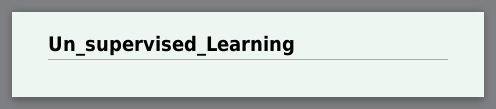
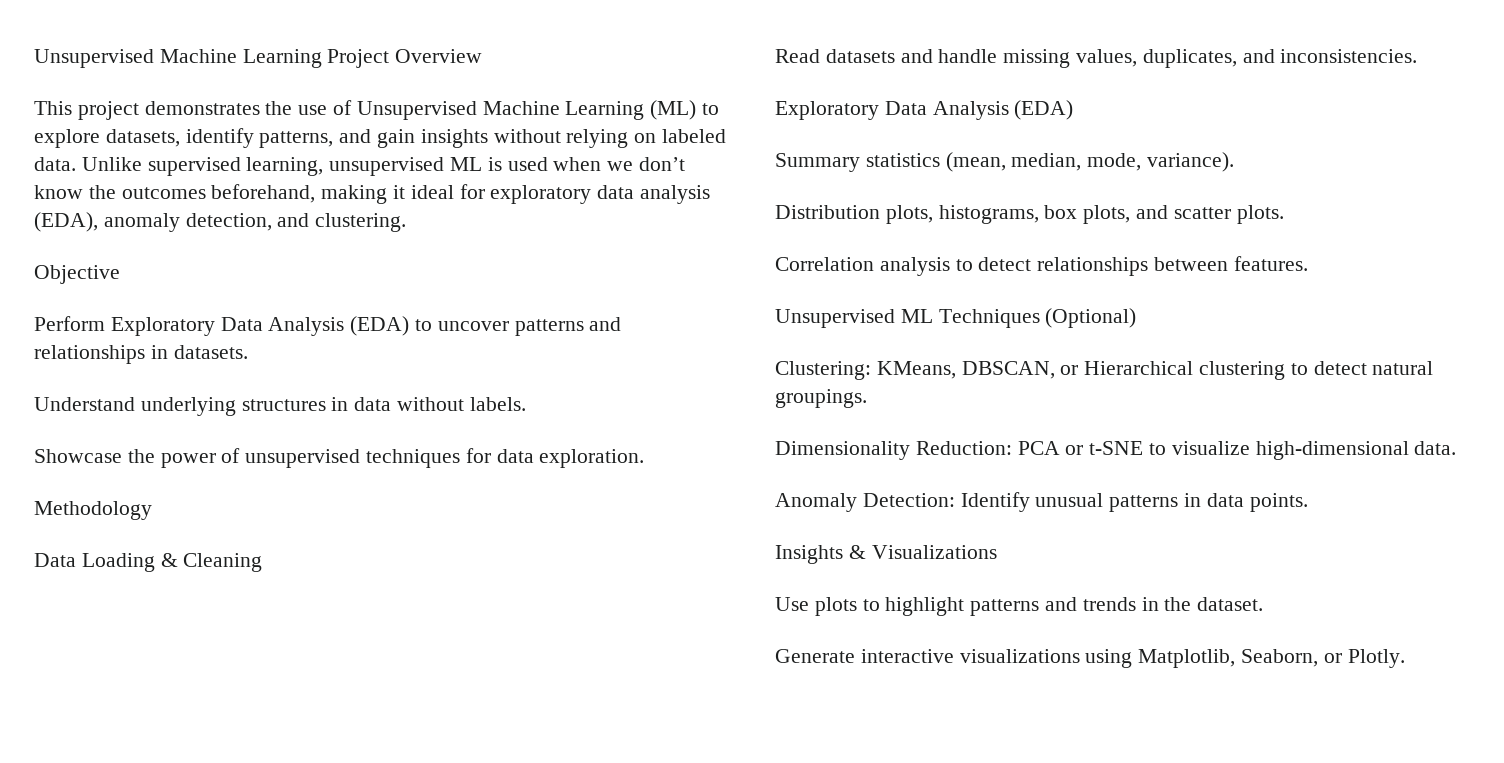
- Un_supervised_Learning
+ Unsupervised Machine Learning Project Overview
+ This project demonstrates the use of Unsupervised Machine Learning (ML) to explore datasets, identify patterns, and gain insights without relying on labeled data. Unlike supervised learning, unsupervised ML is used when we don’t know the outcomes beforehand, making it ideal for exploratory data analysis (EDA), anomaly detection, and clustering.
+ Objective
+ Perform Exploratory Data Analysis (EDA) to uncover patterns and relationships in datasets.
+ Understand underlying structures in data without labels.
+ Showcase the power of unsupervised techniques for data exploration.
+ Methodology
+ Data Loading & Cleaning
+ Read datasets and handle missing values, duplicates, and inconsistencies.
+ Exploratory Data Analysis (EDA)
+ Summary statistics (mean, median, mode, variance).
+ Distribution plots, histograms, box plots, and scatter plots.
+ Correlation analysis to detect relationships between features.
+ Unsupervised ML Techniques (Optional)
+ Clustering: KMeans, DBSCAN, or Hierarchical clustering to detect natural groupings.
+ Dimensionality Reduction: PCA or t-SNE to visualize high-dimensional data.
+ Anomaly Detection: Identify unusual patterns in data points.
+ Insights & Visualizations
+ Use plots to highlight patterns and trends in the dataset.
+ Generate interactive visualizations using Matplotlib, Seaborn, or Plotly.

